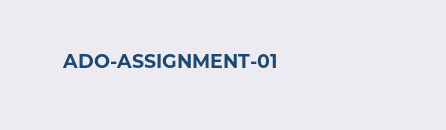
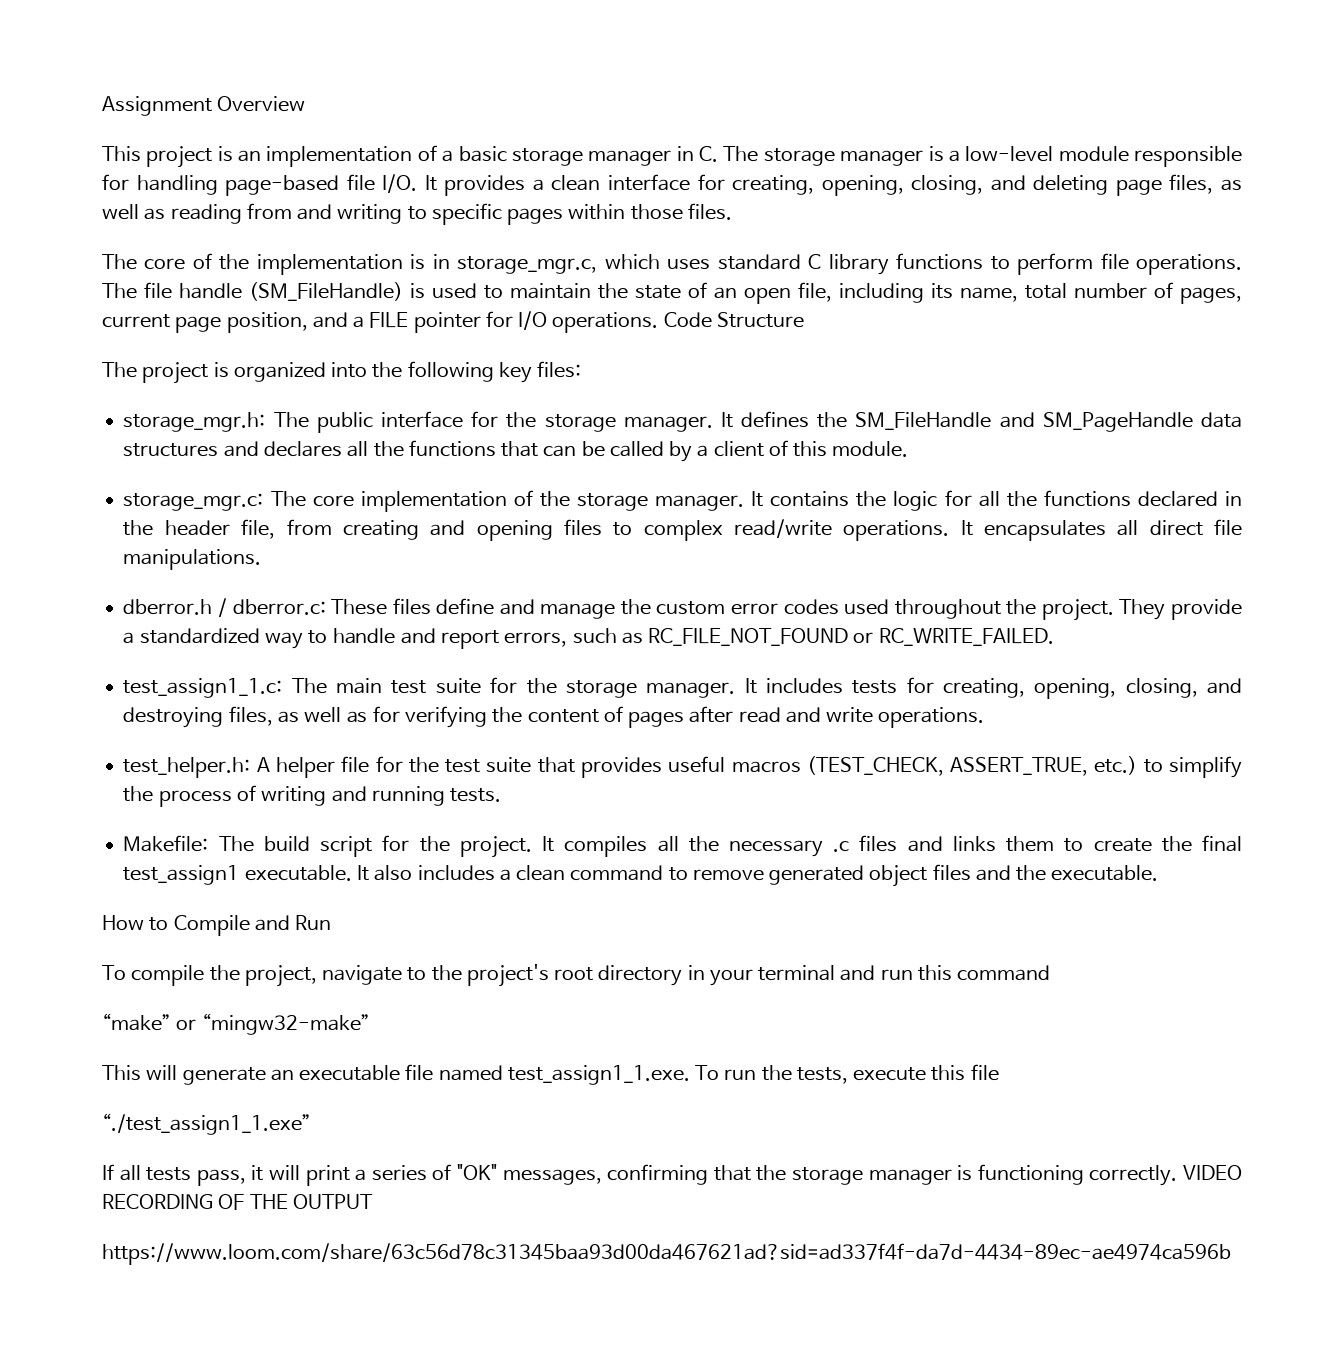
- ADO-ASSIGNMENT-01
+ Assignment Overview
+ This project is an implementation of a basic storage manager in C. The storage manager is a low-level module responsible for handling page-based file I/O. It provides a clean interface for creating, opening, closing, and deleting page files, as well as reading from and writing to specific pages within those files.
+ The core of the implementation is in storage_mgr.c, which uses standard C library functions to perform file operations. The file handle (SM_FileHandle) is used to maintain the state of an open file, including its name, total number of pages, current page position, and a FILE pointer for I/O operations. Code Structure
+ The project is organized into the following key files:
+ storage_mgr.h: The public interface for the storage manager. It defines the SM_FileHandle and SM_PageHandle data structures and declares all the functions that can be called by a client of this module.
+ storage_mgr.c: The core implementation of the storage manager. It contains the logic for all the functions declared in the header file, from creating and opening files to complex read/write operations. It encapsulates all direct file manipulations.
+ dberror.h / dberror.c: These files define and manage the custom error codes used throughout the project. They provide a standardized way to handle and report errors, such as RC_FILE_NOT_FOUND or RC_WRITE_FAILED.
+ test_assign1_1.c: The main test suite for the storage manager. It includes tests for creating, opening, closing, and destroying files, as well as for verifying the content of pages after read and write operations.
+ test_helper.h: A helper file for the test suite that provides useful macros (TEST_CHECK, ASSERT_TRUE, etc.) to simplify the process of writing and running tests.
+ Makefile: The build script for the project. It compiles all the necessary .c files and links them to create the final test_assign1 executable. It also includes a clean command to remove generated object files and the executable.
+ How to Compile and Run
+ To compile the project, navigate to the project's root directory in your terminal and run this command
+ “make” or “mingw32-make”
+ This will generate an executable file named test_assign1_1.exe. To run the tests, execute this file
+ “./test_assign1_1.exe”
+ If all tests pass, it will print a series of "OK" messages, confirming that the storage manager is functioning correctly. VIDEO RECORDING OF THE OUTPUT
+ https://www.loom.com/share/63c56d78c31345baa93d00da467621ad?sid=ad337f4f-da7d-4434-89ec-ae4974ca596b

